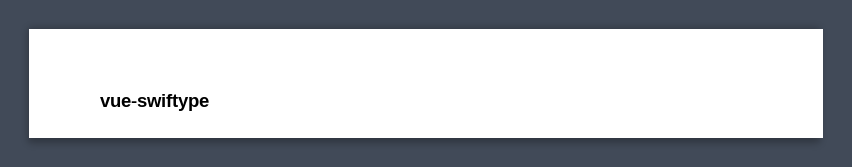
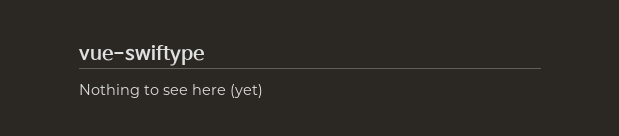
+ Nothing to see here (yet)

